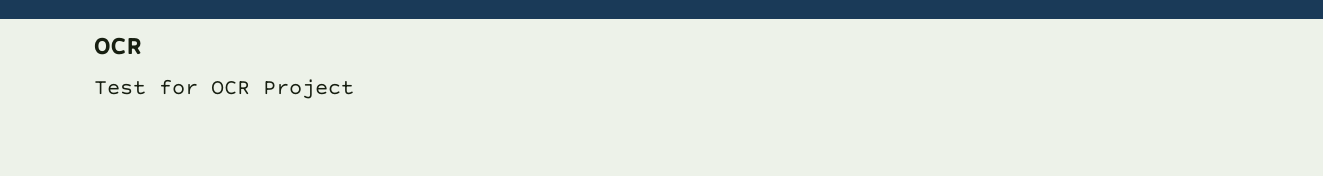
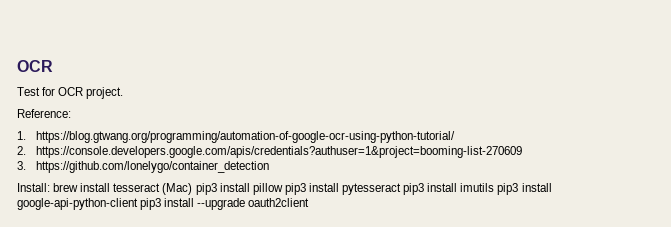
- Test for OCR Project
+ Test for OCR project.
+ Reference:
+ 1. https://blog.gtwang.org/programming/automation-of-google-ocr-using-python-tutorial/
+ 2. https://console.developers.google.com/apis/credentials?authuser=1&project=booming-list-270609
+ 3. https://github.com/lonelygo/container_detection
+ Install: brew install tesseract (Mac) pip3 install pillow pip3 install pytesseract pip3 install imutils pip3 install google-api-python-client pip3 install --upgrade oauth2client

